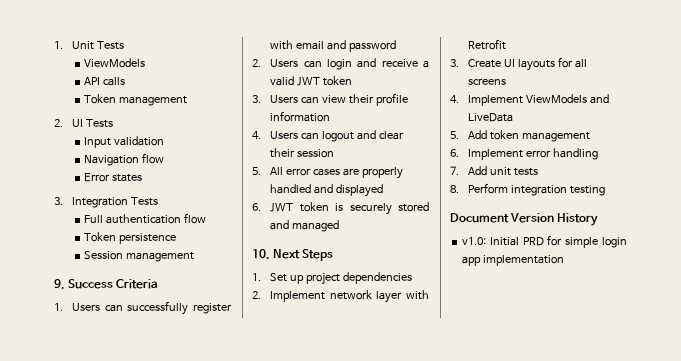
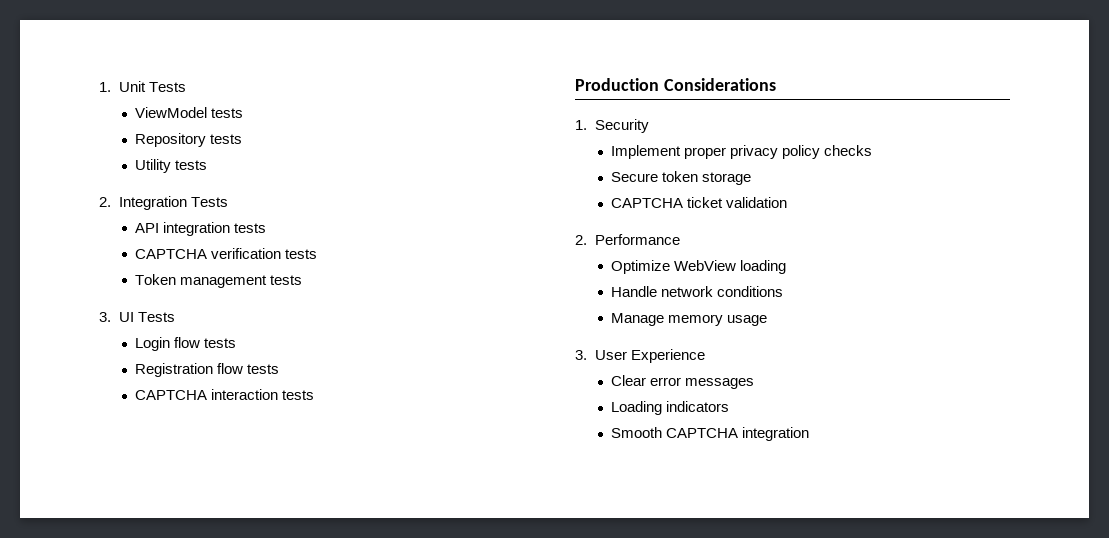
  1. Unit Tests
- ViewModels
- API calls
+ ViewModel tests
+ Repository tests
+ Utility tests
+ 2. Integration Tests
+ API integration tests
+ CAPTCHA verification tests
- Token management
- 2. UI Tests
+ Token management tests
+ 3. UI Tests
- Input validation
- Navigation flow
- Error states
- 3. Integration Tests
- Full authentication flow
- Token persistence
- Session management
- 9. Success Criteria
- 1. Users can successfully register with email and password
- 2. Users can login and receive a valid JWT token
- 3. Users can view their profile information
- 4. Users can logout and clear their session
- 5. All error cases are properly handled and displayed
- 6. JWT token is securely stored and managed
- 10. Next Steps
- 1. Set up project dependencies
- 2. Implement network layer with Retrofit
- 3. Create UI layouts for all screens
- 4. Implement ViewModels and LiveData
- 5. Add token management
- 6. Implement error handling
- 7. Add unit tests
- 8. Perform integration testing
- Document Version History
- v1.0: Initial PRD for simple login app implementation
+ Login flow tests
+ Registration flow tests
+ CAPTCHA interaction tests
+ Production Considerations
+ 1. Security
+ Implement proper privacy policy checks
+ Secure token storage
+ CAPTCHA ticket validation
+ 2. Performance
+ Optimize WebView loading
+ Handle network conditions
+ Manage memory usage
+ 3. User Experience
+ Clear error messages
+ Loading indicators
+ Smooth CAPTCHA integration

